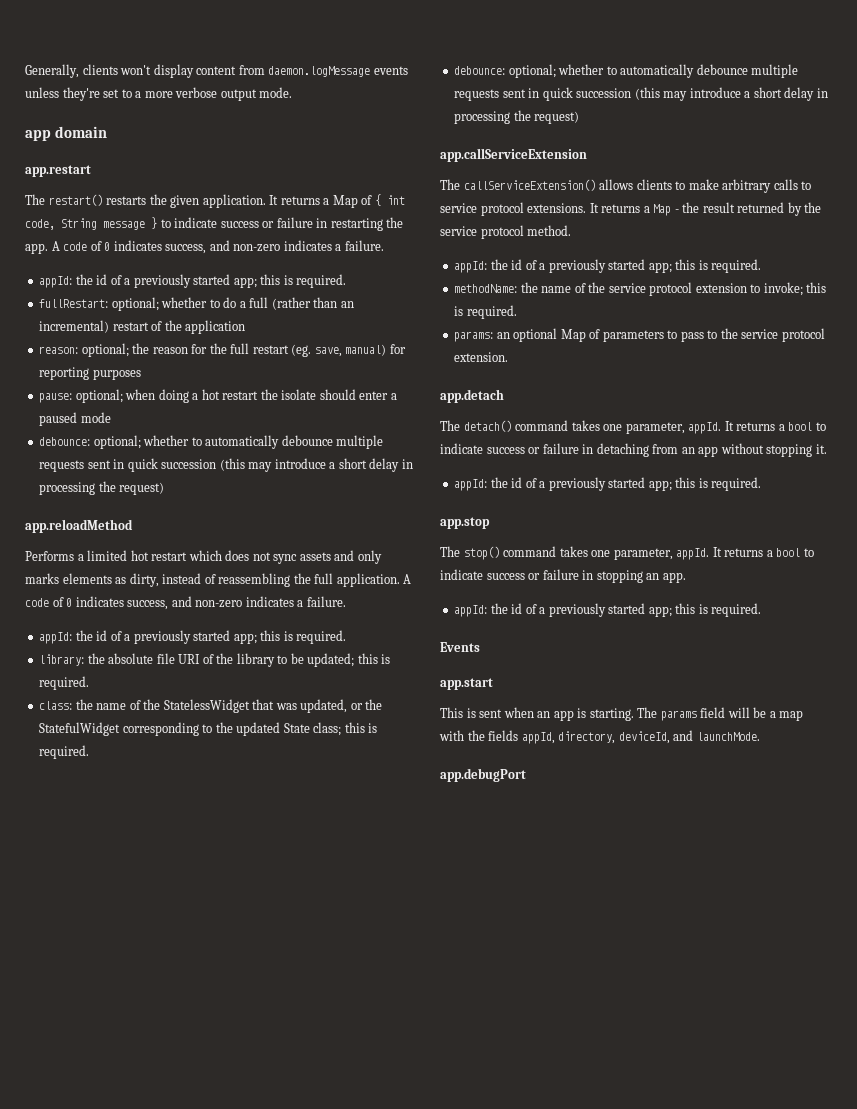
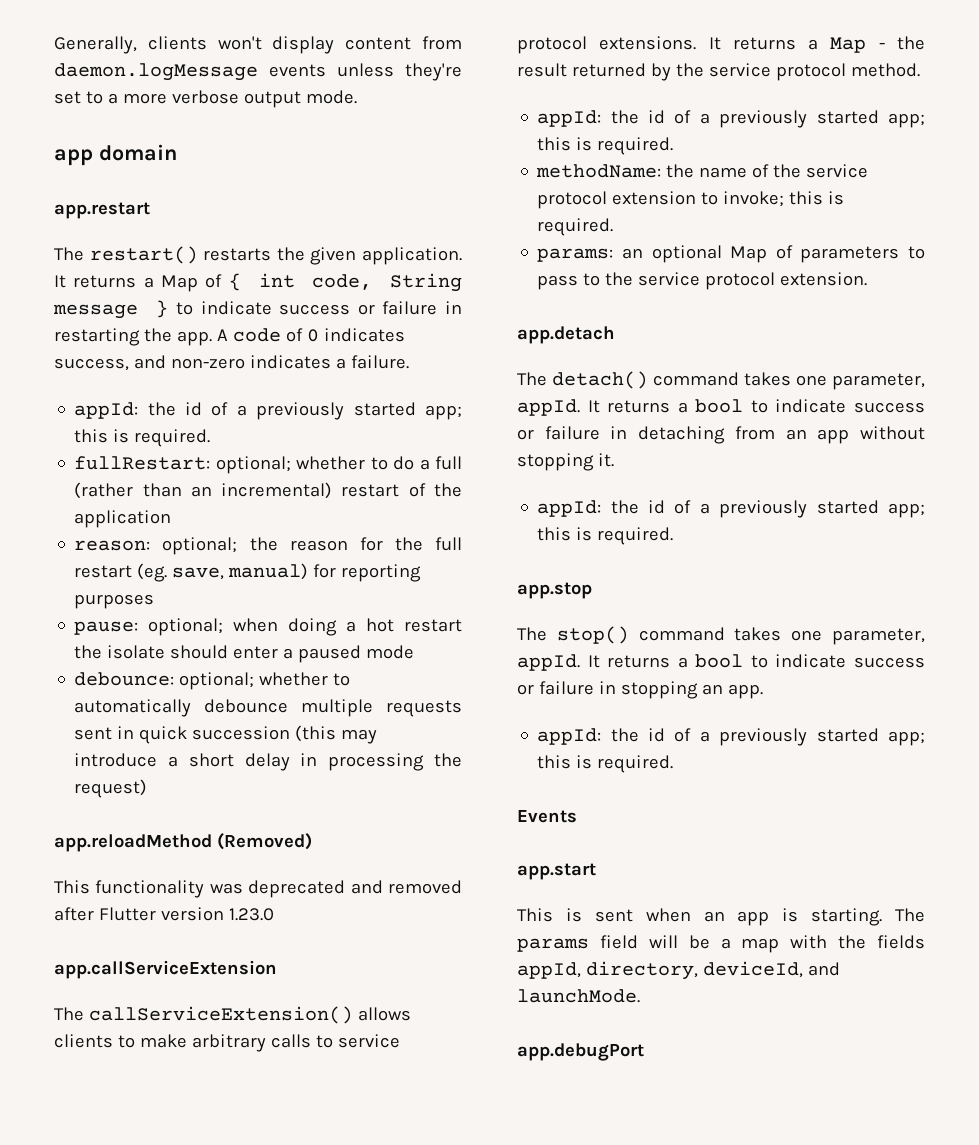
- app.reloadMethod
- Performs a limited hot restart which does not sync assets and only marks elements as dirty, instead of reassembling the full application. A code of 0 indicates success, and non-zero indicates a failure.
- appId: the id of a previously started app; this is required.
- library: the absolute file URI of the library to be updated; this is required.
- class: the name of the StatelessWidget that was updated, or the StatefulWidget corresponding to the updated State class; this is required.
- debounce: optional; whether to automatically debounce multiple requests sent in quick succession (this may introduce a short delay in processing the request)
+ app.reloadMethod (Removed)
+ This functionality was deprecated and removed after Flutter version 1.23.0

